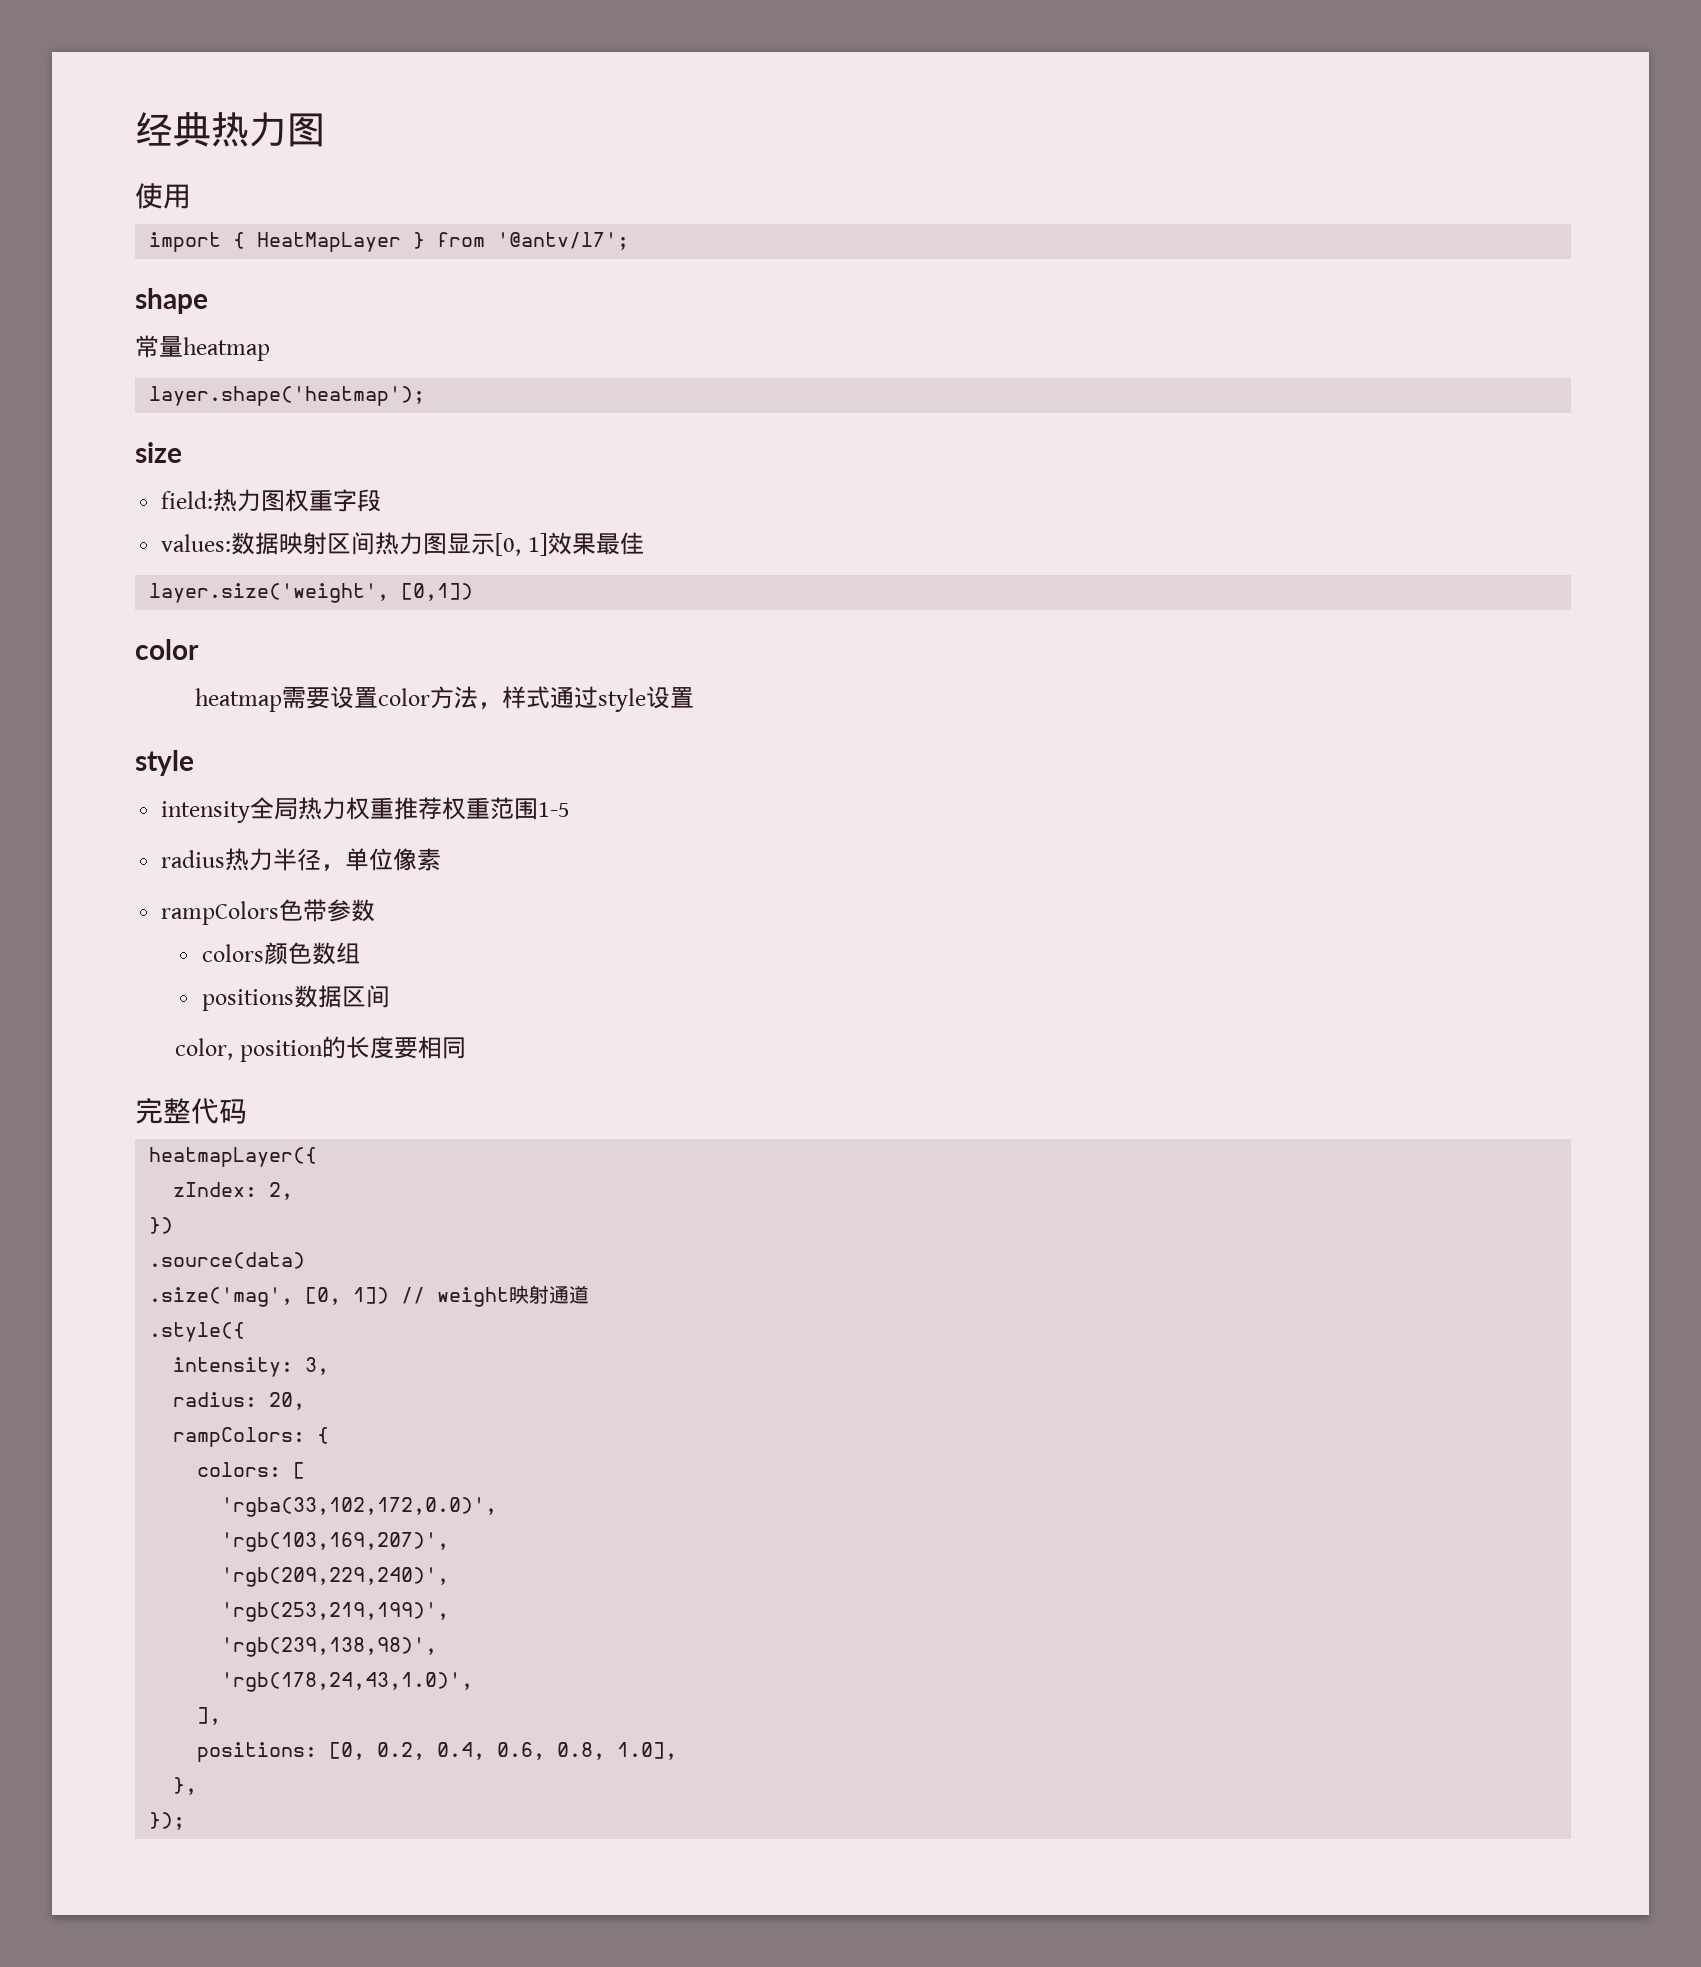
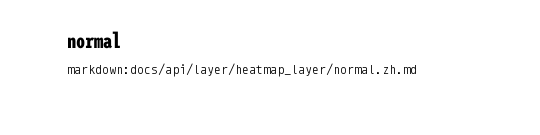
- 经典热力图
- 使用
- import { HeatMapLayer } from '@antv/l7';
- shape
- 常量heatmap
- layer.shape('heatmap');
- size
- field:热力图权重字段
- values:数据映射区间热力图显示[0, 1]效果最佳
- layer.size('weight', [0,1])
- color
- heatmap需要设置color方法，样式通过style设置
- style
- intensity全局热力权重推荐权重范围1-5
- radius热力半径，单位像素
- rampColors色带参数
- colors颜色数组
- positions数据区间
- color, position的长度要相同
- 完整代码
- heatmapLayer({
- zIndex: 2,
- })
- .source(data)
- .size('mag', [0, 1]) // weight映射通道
- .style({
- intensity: 3,
- radius: 20,
- rampColors: {
- colors: [
- 'rgba(33,102,172,0.0)',
- 'rgb(103,169,207)',
- 'rgb(209,229,240)',
- 'rgb(253,219,199)',
- 'rgb(239,138,98)',
- 'rgb(178,24,43,1.0)',
- ],
- positions: [0, 0.2, 0.4, 0.6, 0.8, 1.0],
- },
- });
+ normal
+ markdown:docs/api/layer/heatmap_layer/normal.zh.md

